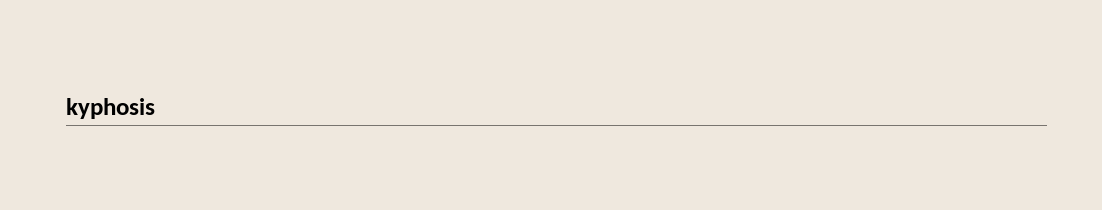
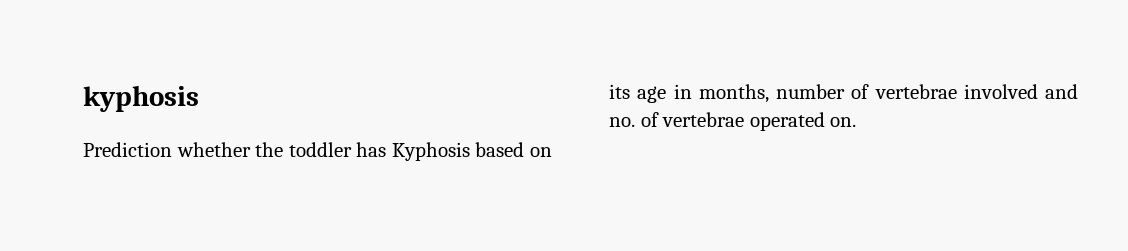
+ Prediction whether the toddler has Kyphosis based on its age in months, number of vertebrae involved and no. of vertebrae operated on.

